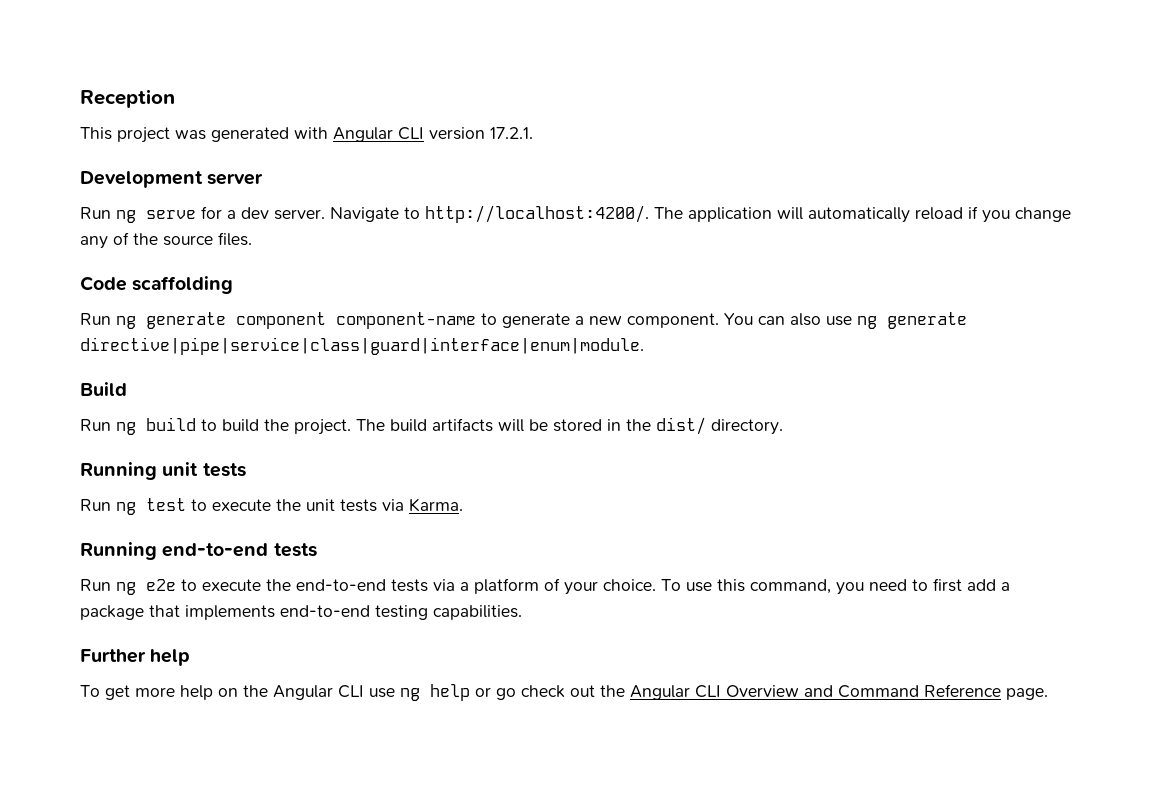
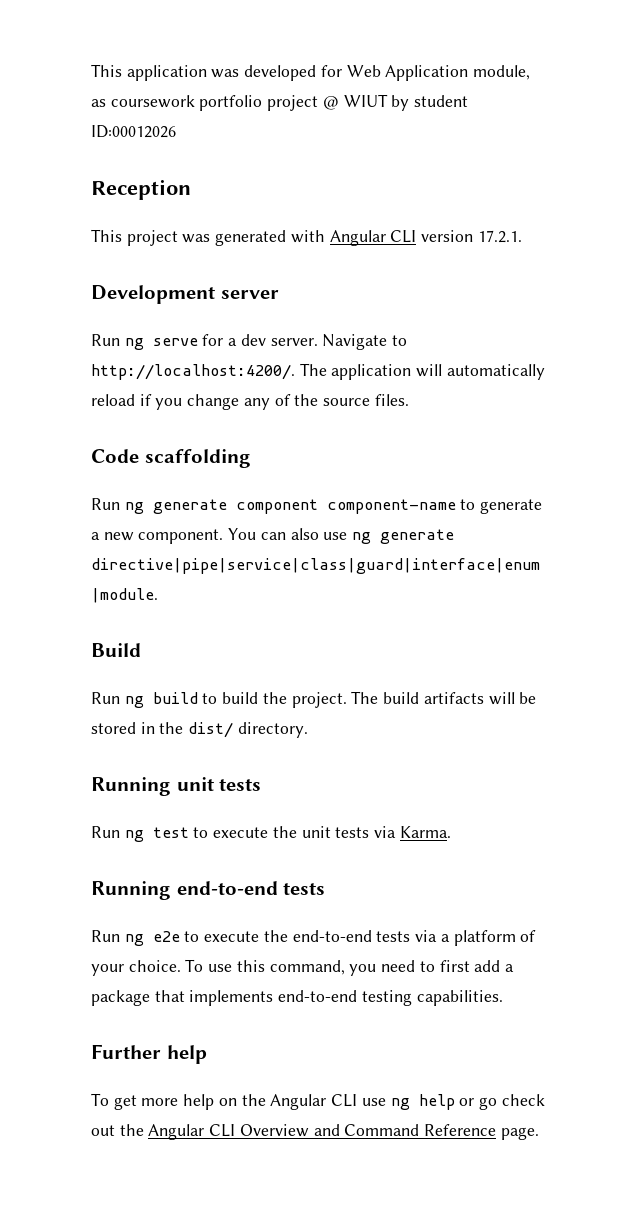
+ This application was developed for Web Application module, as coursework portfolio project @ WIUT by student ID:00012026

